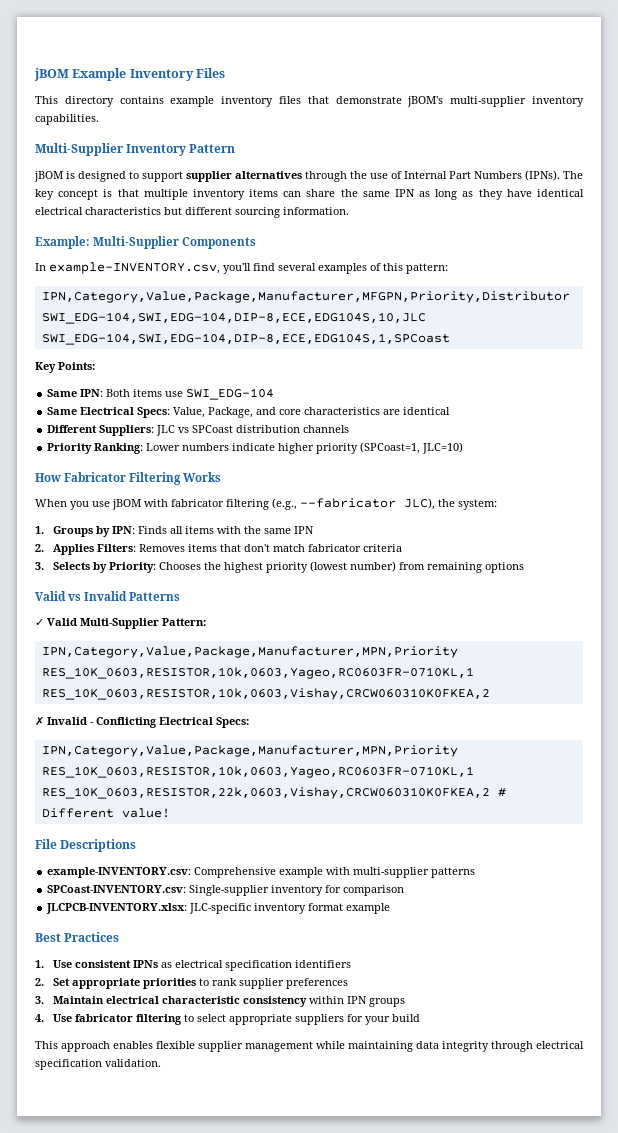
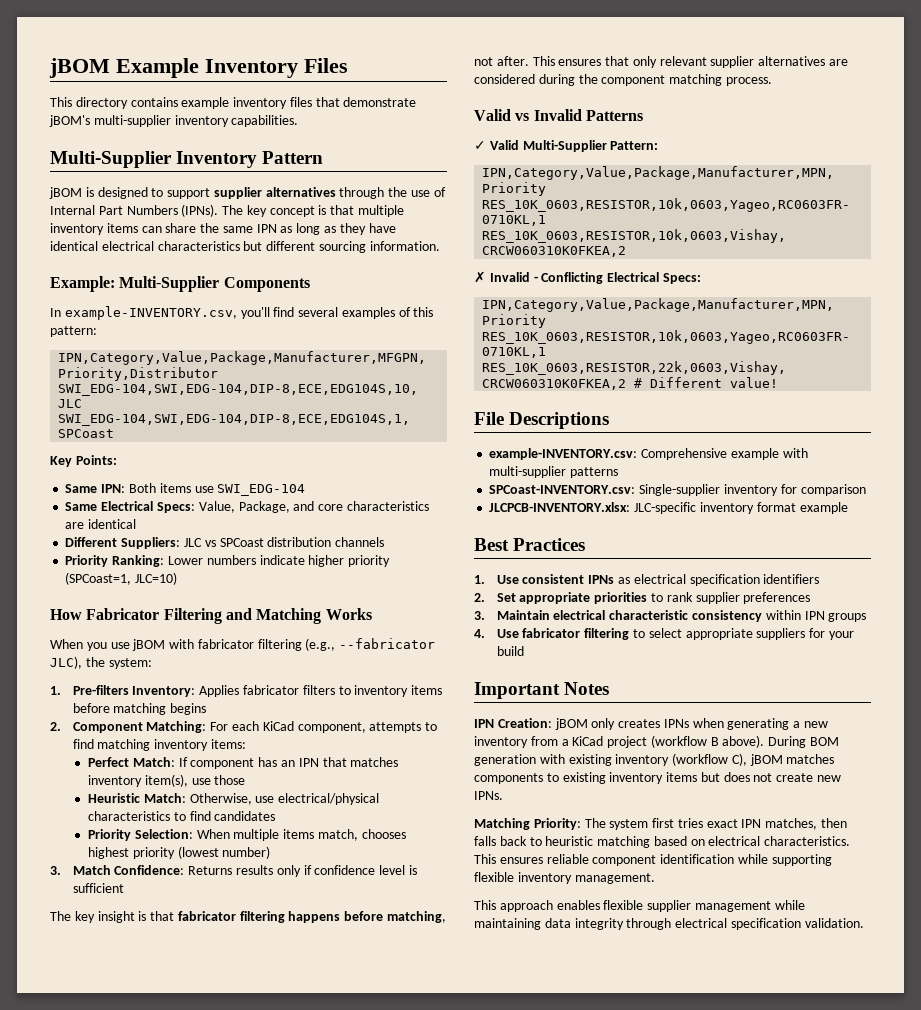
- How Fabricator Filtering Works
+ How Fabricator Filtering and Matching Works
- 1. Groups by IPN: Finds all items with the same IPN
- 2. Applies Filters: Removes items that don't match fabricator criteria
- 3. Selects by Priority: Chooses the highest priority (lowest number) from remaining options
+ 1. Pre-filters Inventory: Applies fabricator filters to inventory items before matching begins
+ 2. Component Matching: For each KiCad component, attempts to find matching inventory items:
+ Perfect Match: If component has an IPN that matches inventory item(s), use those
+ Heuristic Match: Otherwise, use electrical/physical characteristics to find candidates
+ Priority Selection: When multiple items match, chooses highest priority (lowest number)
+ 3. Match Confidence: Returns results only if confidence level is sufficient
+ The key insight is that fabricator filtering happens before matching, not after. This ensures that only relevant supplier alternatives are considered during the component matching process.
+ Important Notes
+ IPN Creation: jBOM only creates IPNs when generating a new inventory from a KiCad project (workflow B above). During BOM generation with existing inventory (workflow C), jBOM matches components to existing inventory items but does not create new IPNs.
+ Matching Priority: The system first tries exact IPN matches, then falls back to heuristic matching based on electrical characteristics. This ensures reliable component identification while supporting flexible inventory management.

